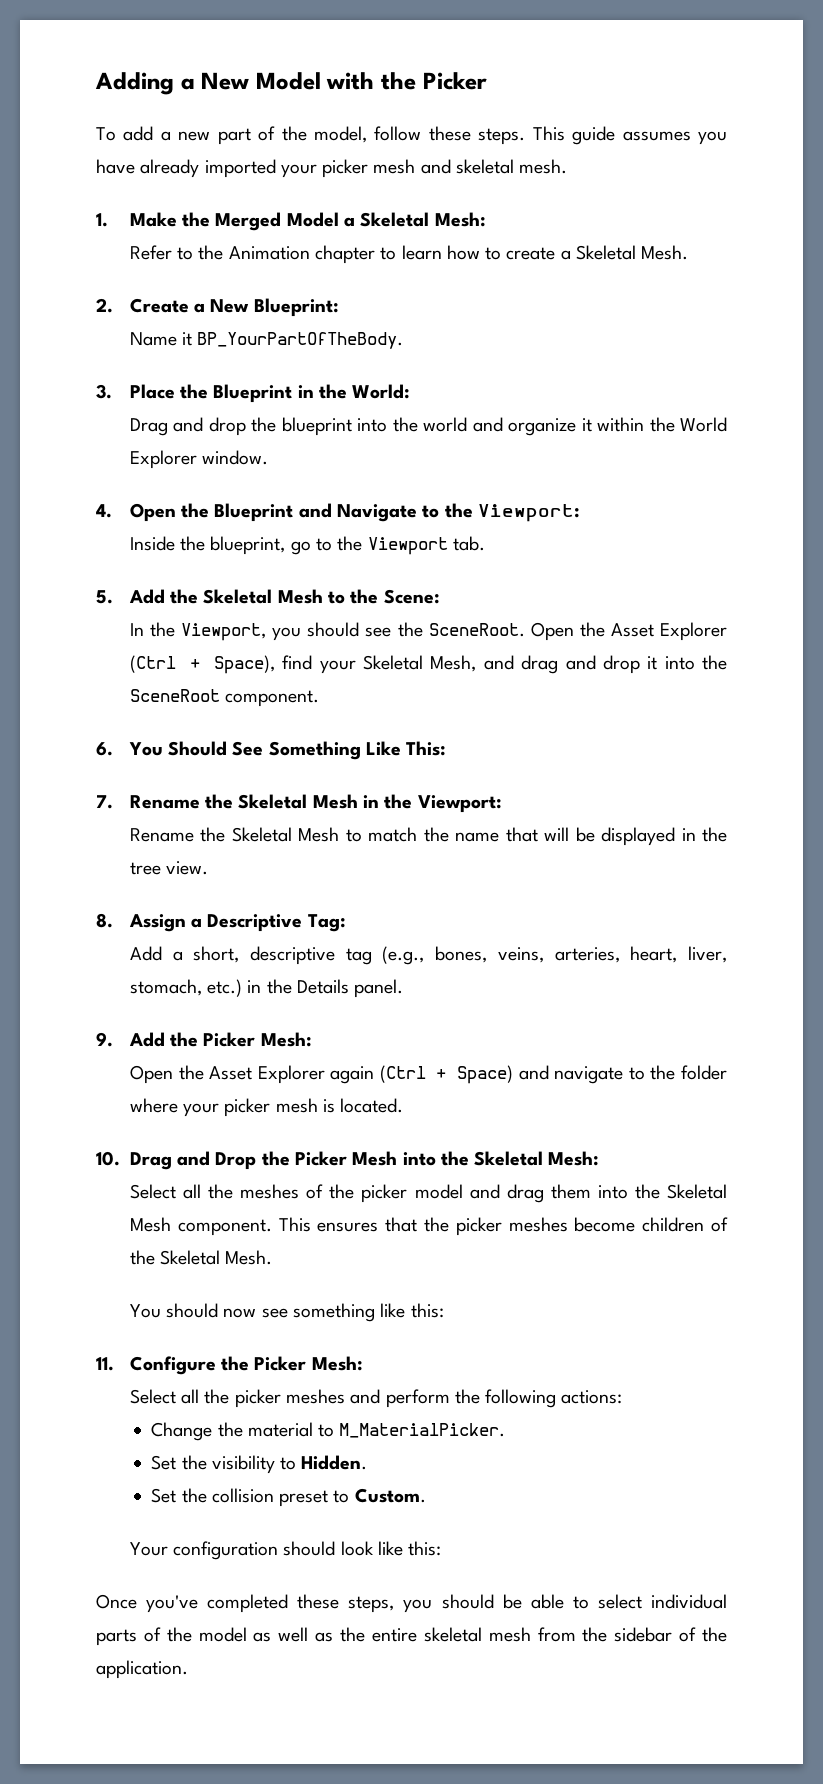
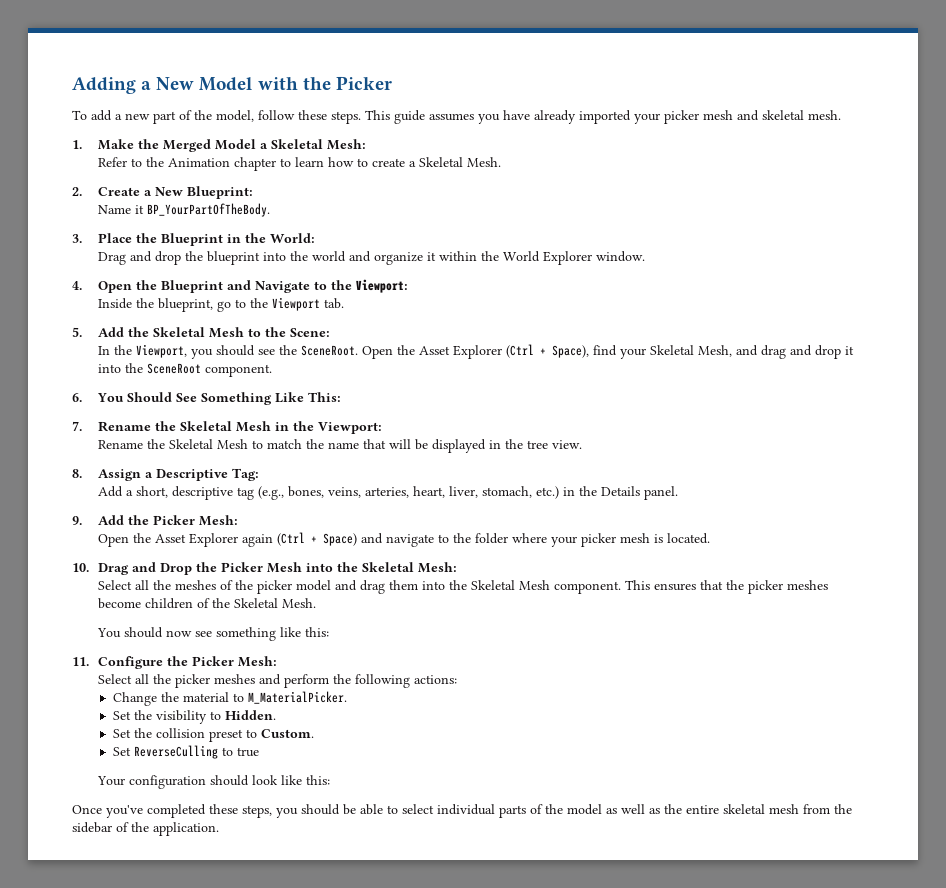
+ Set ReverseCulling to true

